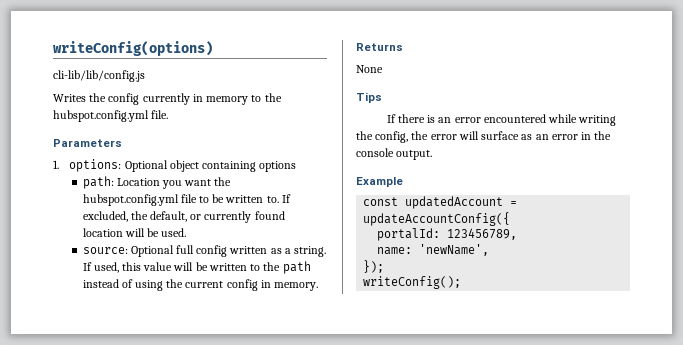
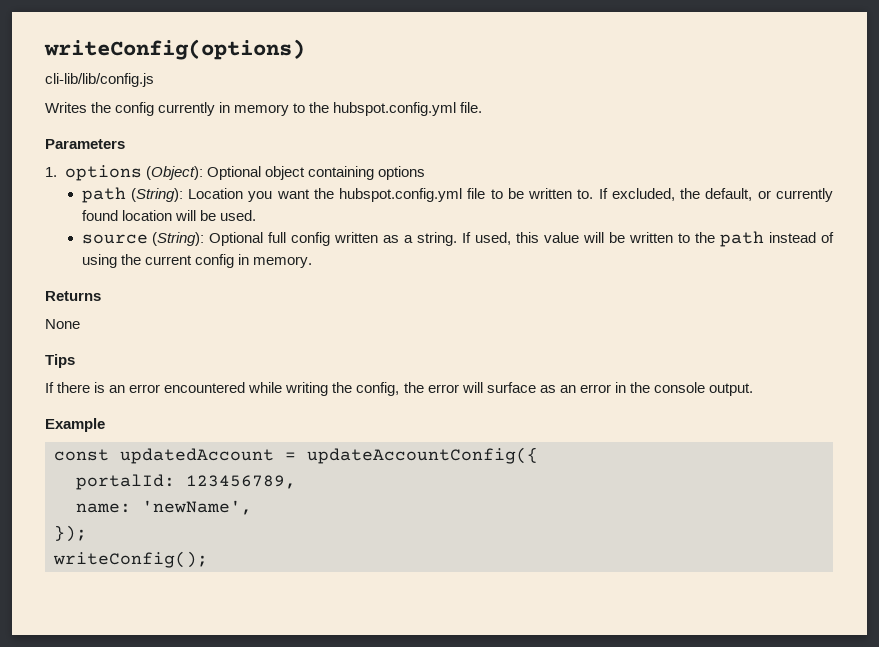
- 1. options: Optional object containing options
+ 1. options (Object): Optional object containing options
- path: Location you want the hubspot.config.yml file to be written to.
+ path (String): Location you want the hubspot.config.yml file to be written to.
- source: Optional full config written as a string.
+ source (String): Optional full config written as a string.

